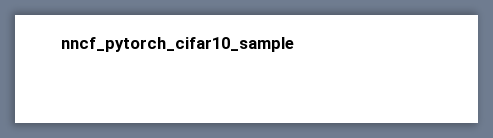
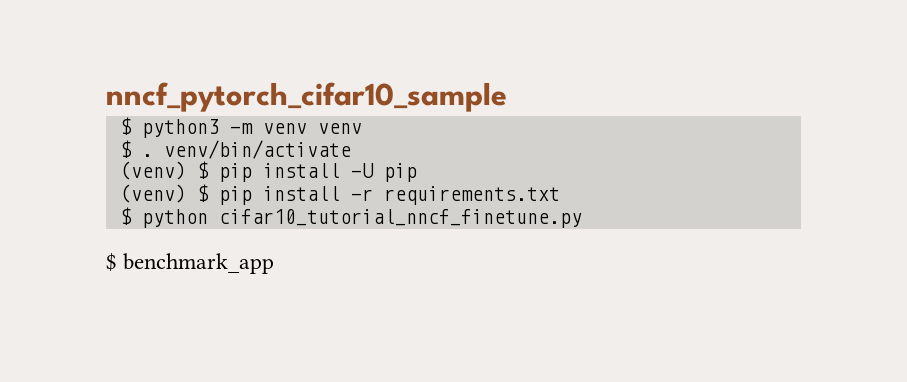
+ $ python3 -m venv venv
+ $ . venv/bin/activate
+ (venv) $ pip install -U pip
+ (venv) $ pip install -r requirements.txt
+ $ python cifar10_tutorial_nncf_finetune.py
+ $ benchmark_app

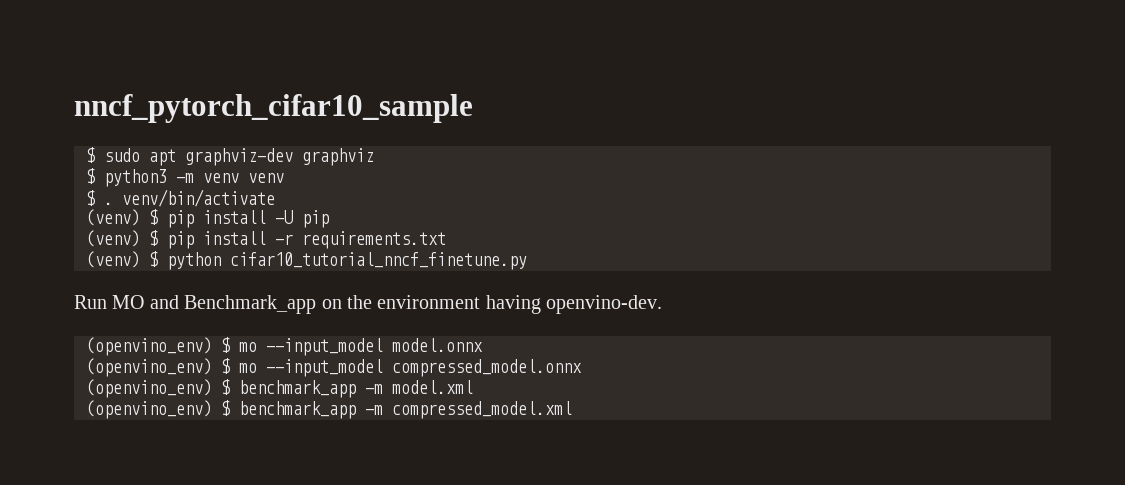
+ $ sudo apt graphviz-dev graphviz
- $ python cifar10_tutorial_nncf_finetune.py
+ (venv) $ python cifar10_tutorial_nncf_finetune.py
- $ benchmark_app
+ Run MO and Benchmark_app on the environment having openvino-dev.
+ (openvino_env) $ mo --input_model model.onnx
+ (openvino_env) $ mo --input_model compressed_model.onnx
+ (openvino_env) $ benchmark_app -m model.xml
+ (openvino_env) $ benchmark_app -m compressed_model.xml

